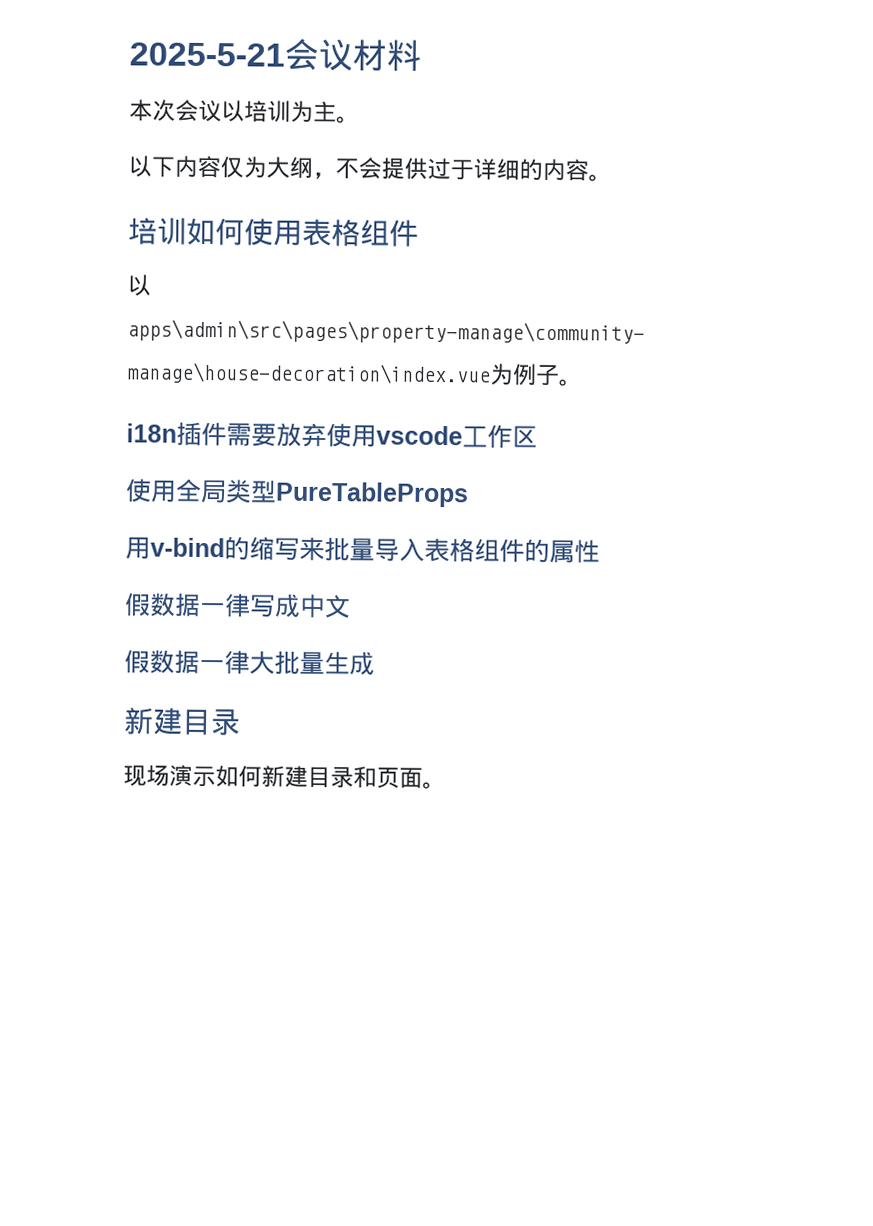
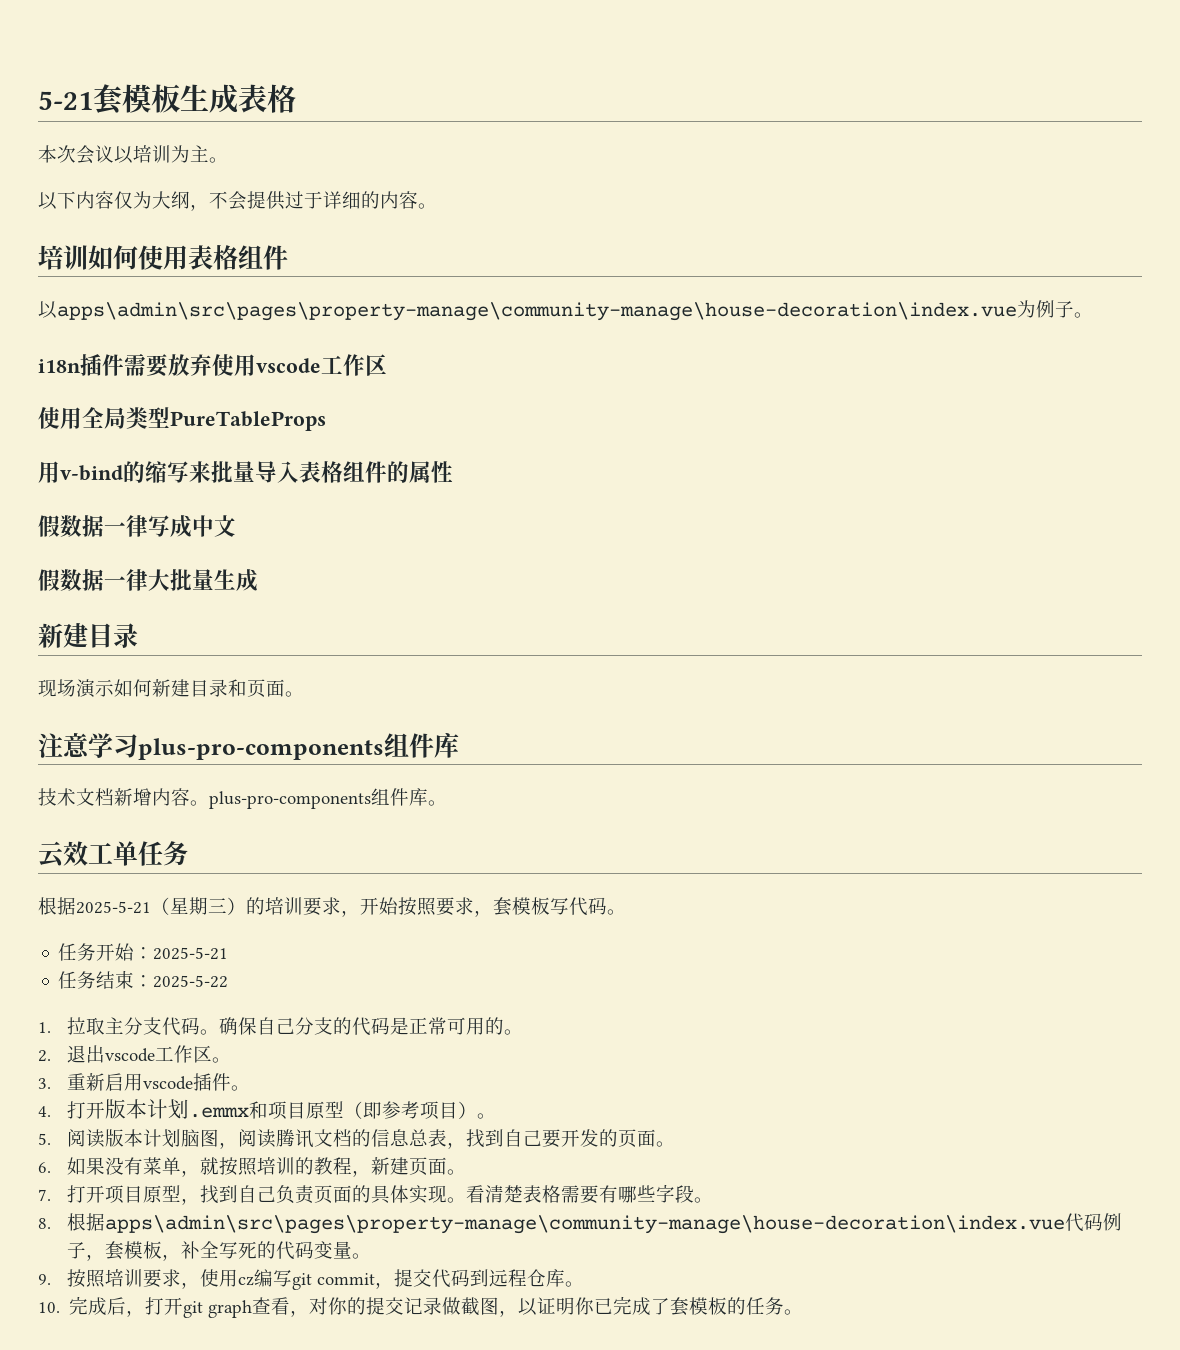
- 2025-5-21会议材料
+ 5-21套模板生成表格
+ 注意学习plus-pro-components组件库
+ 技术文档新增内容。plus-pro-components组件库。
+ 云效工单任务
+ 根据2025-5-21（星期三）的培训要求，开始按照要求，套模板写代码。
+ 任务开始：2025-5-21
+ 任务结束：2025-5-22
+ 1.拉取主分支代码。确保自己分支的代码是正常可用的。
+ 2.退出vscode工作区。
+ 3.重新启用vscode插件。
+ 4.打开版本计划.emmx和项目原型（即参考项目）。
+ 5.阅读版本计划脑图，阅读腾讯文档的信息总表，找到自己要开发的页面。
+ 6.如果没有菜单，就按照培训的教程，新建页面。
+ 7.打开项目原型，找到自己负责页面的具体实现。看清楚表格需要有哪些字段。
+ 8.根据apps\admin\src\pages\property-manage\community-manage\house-decoration\index.vue代码例子，套模板，补全写死的代码变量。
+ 9.按照培训要求，使用cz编写git commit，提交代码到远程仓库。
+ 10.完成后，打开git graph查看，对你的提交记录做截图，以证明你已完成了套模板的任务。

